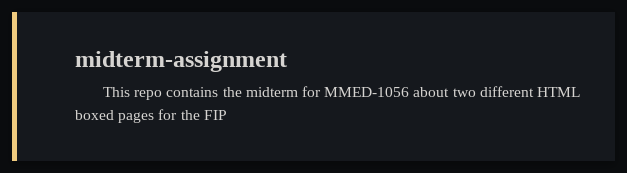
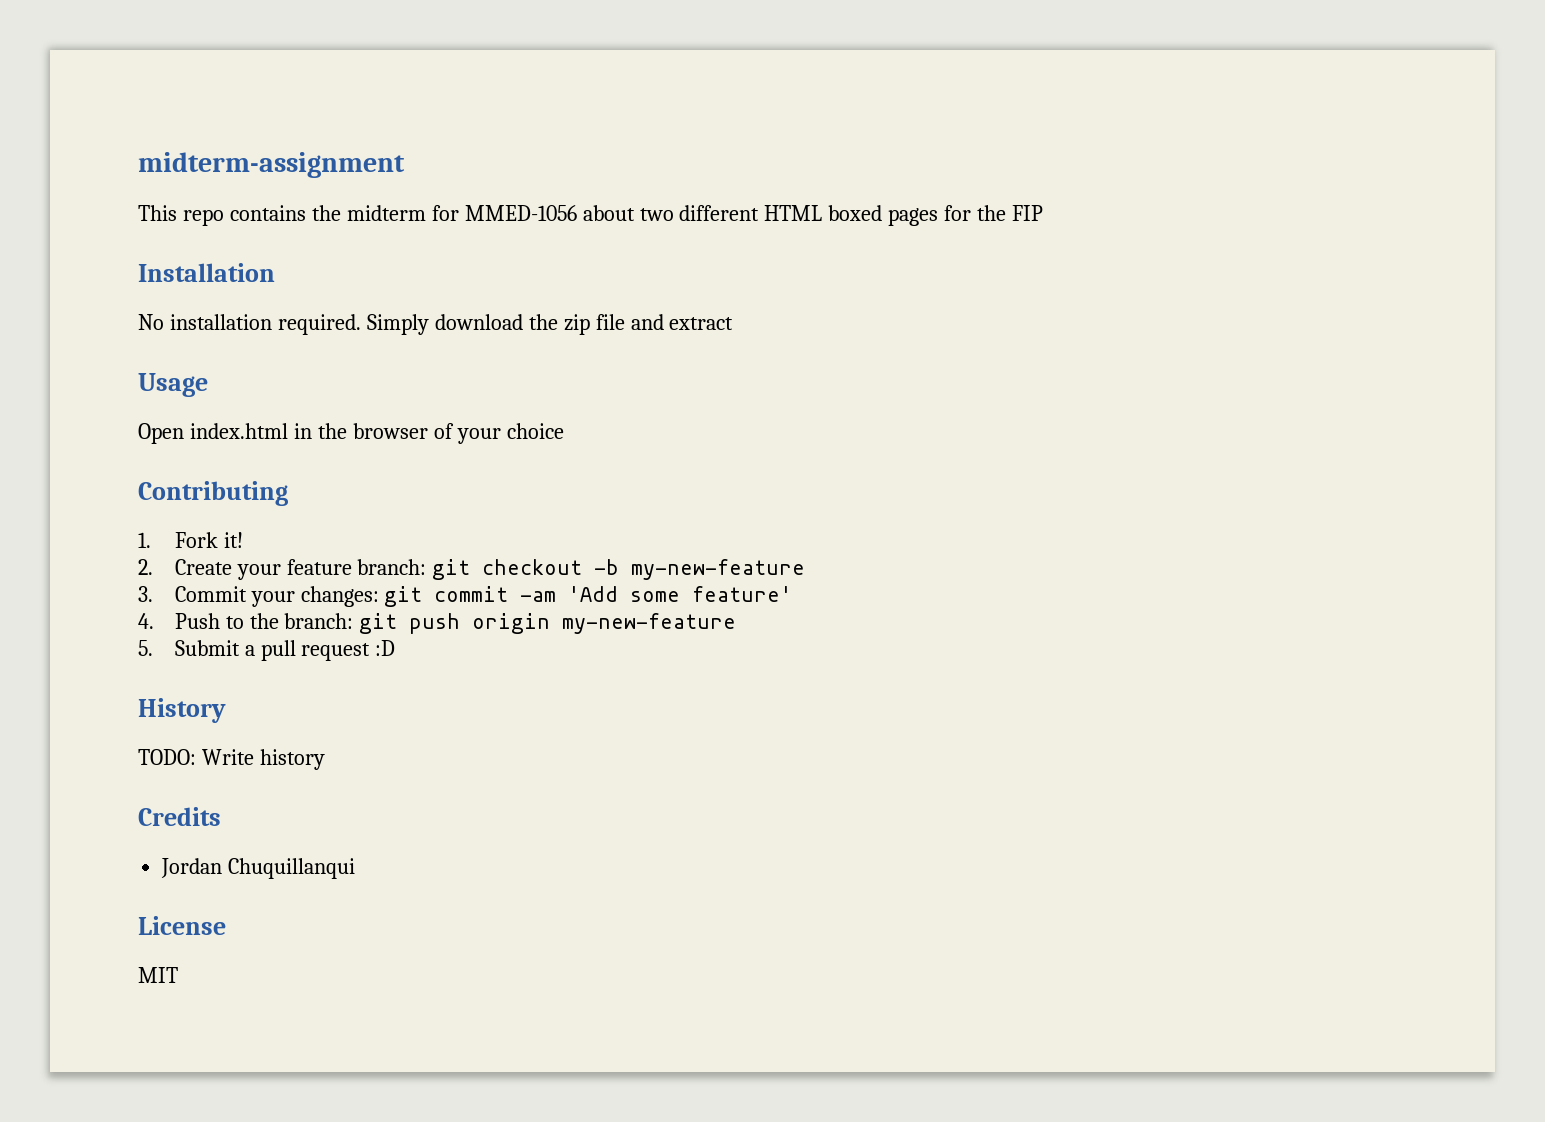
+ Installation
+ No installation required. Simply download the zip file and extract
+ Usage
+ Open index.html in the browser of your choice
+ Contributing
+ 1. Fork it!
+ 2. Create your feature branch: git checkout -b my-new-feature
+ 3. Commit your changes: git commit -am 'Add some feature'
+ 4. Push to the branch: git push origin my-new-feature
+ 5. Submit a pull request :D
+ History
+ TODO: Write history
+ Credits
+ Jordan Chuquillanqui
+ License
+ MIT

